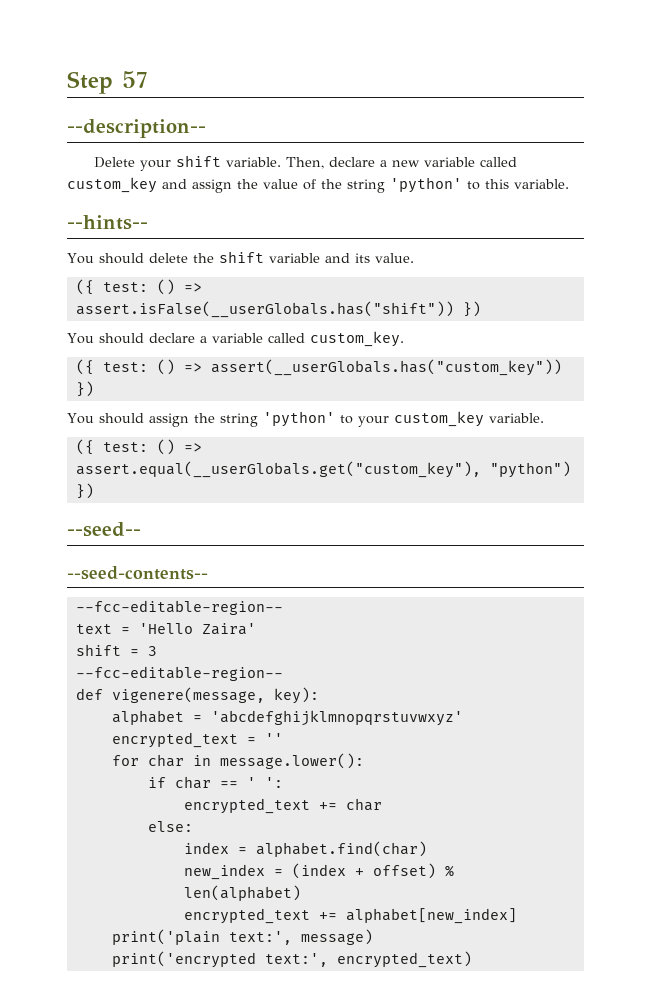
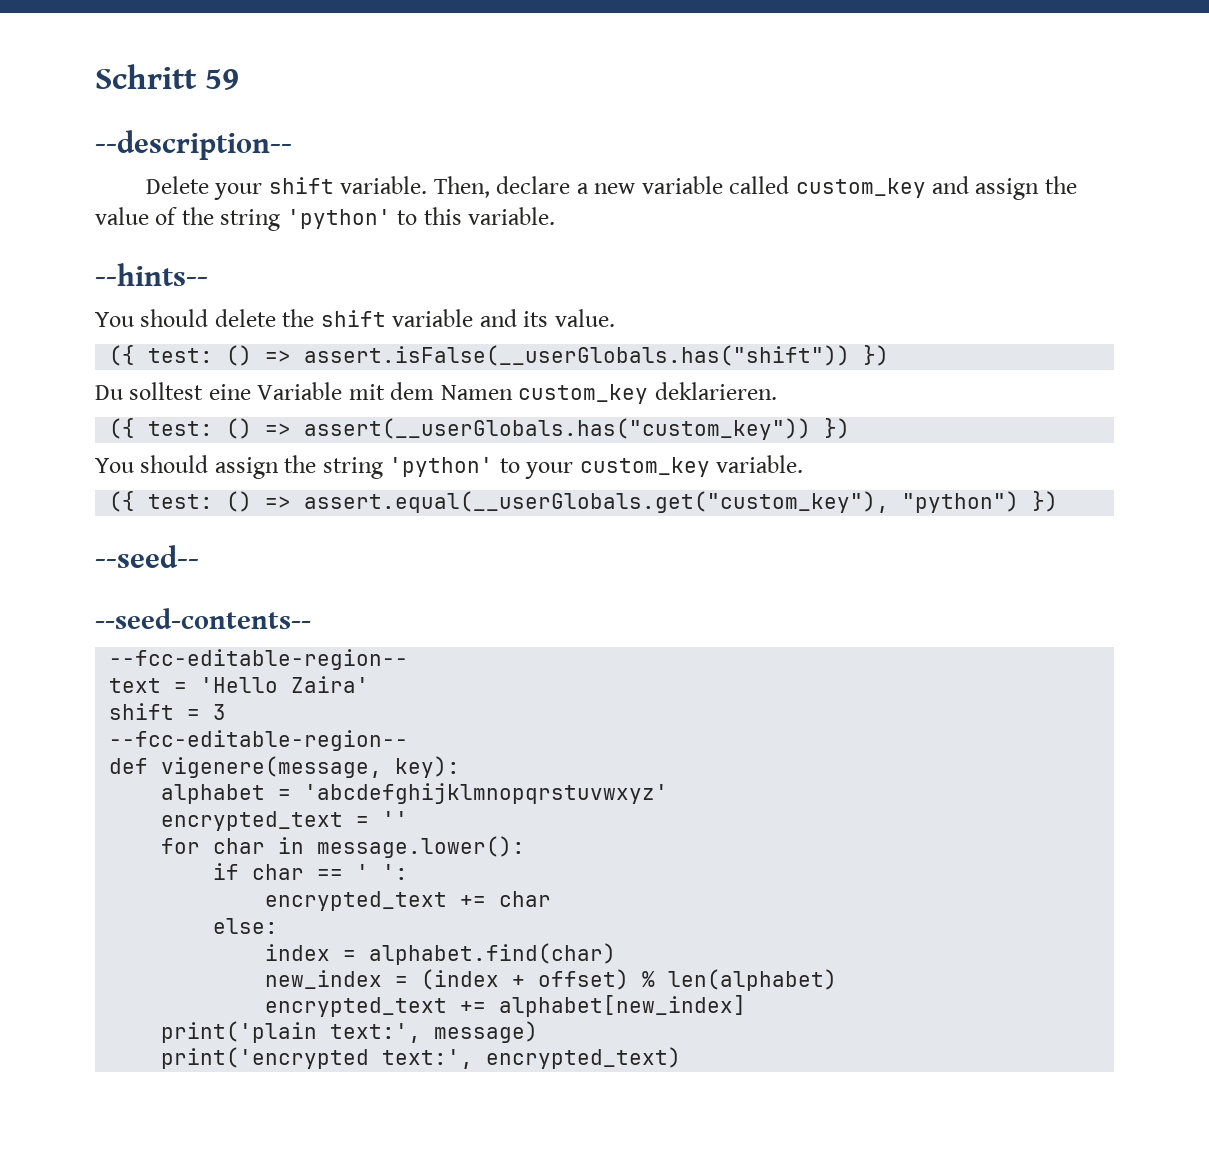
- Step 57
+ Schritt 59
- You should declare a variable called custom_key.
+ Du solltest eine Variable mit dem Namen custom_key deklarieren.

